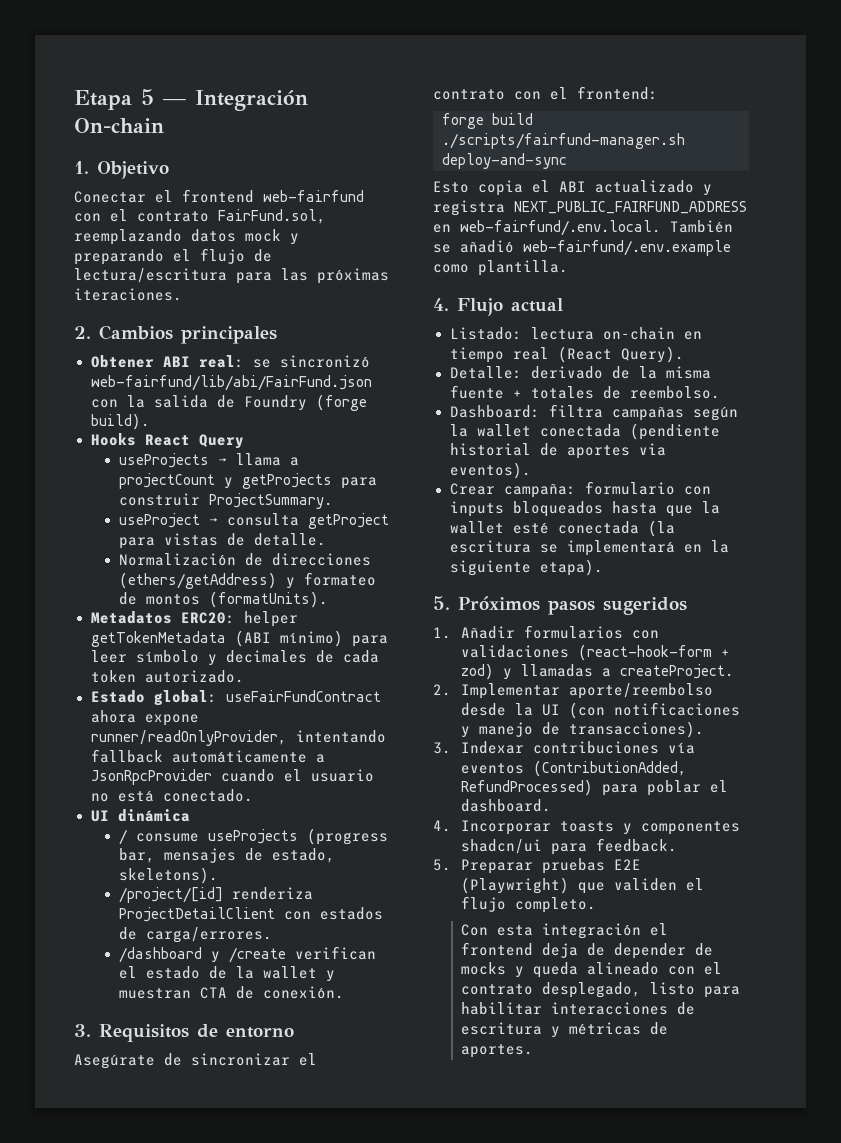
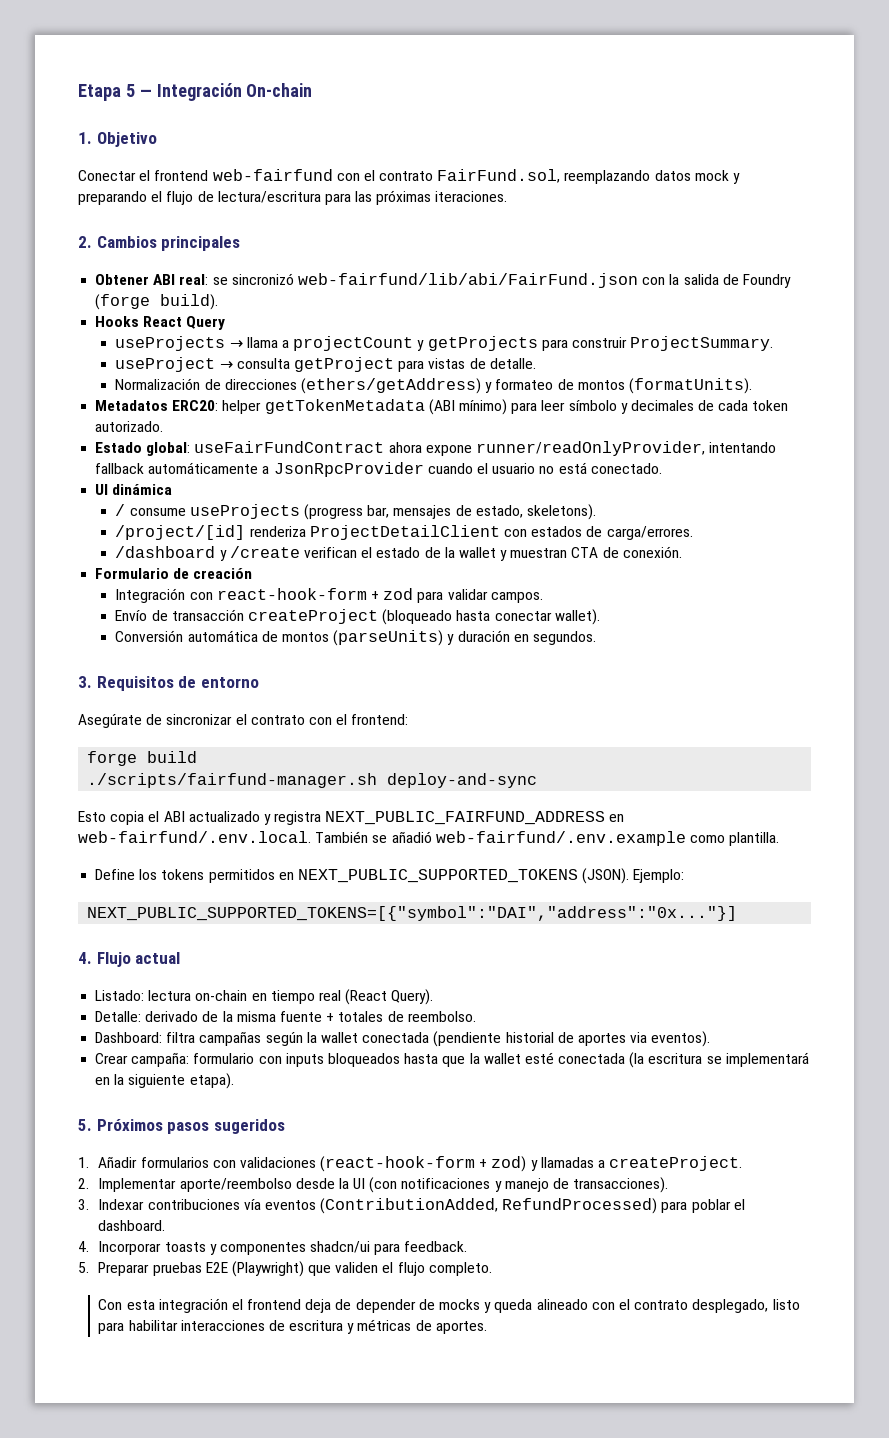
+ Formulario de creación
+ Integración con react-hook-form + zod para validar campos.
+ Envío de transacción createProject (bloqueado hasta conectar wallet).
+ Conversión automática de montos (parseUnits) y duración en segundos.
+ Define los tokens permitidos en NEXT_PUBLIC_SUPPORTED_TOKENS (JSON). Ejemplo:
+ NEXT_PUBLIC_SUPPORTED_TOKENS=[{"symbol":"DAI","address":"0x..."}]

